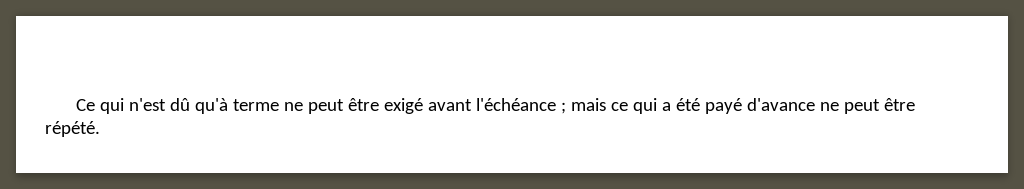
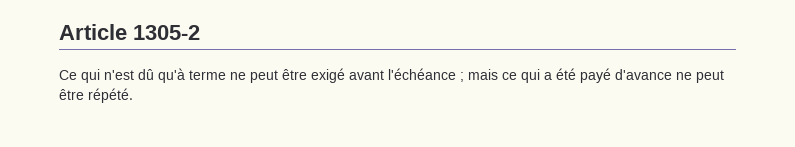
+ Article 1305-2

